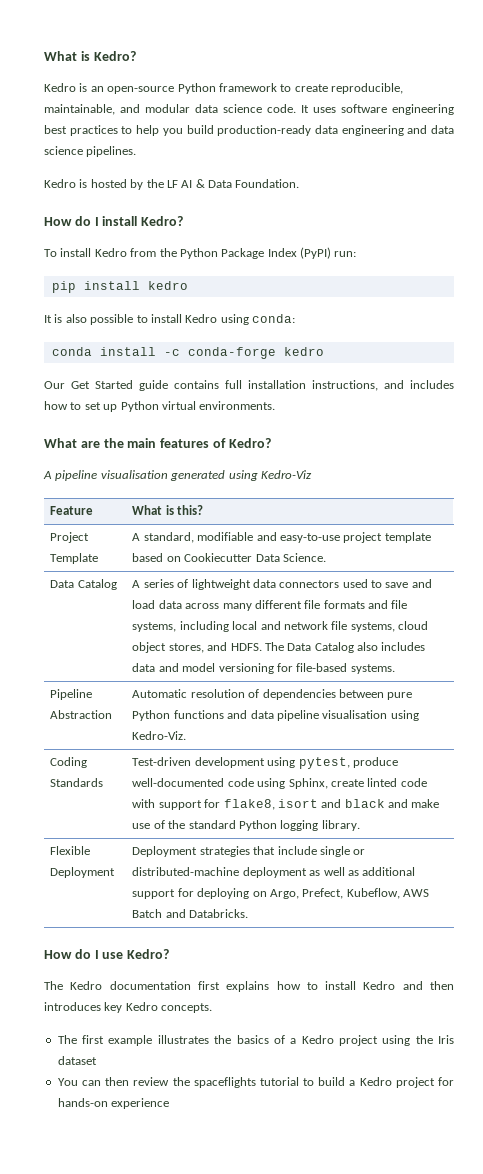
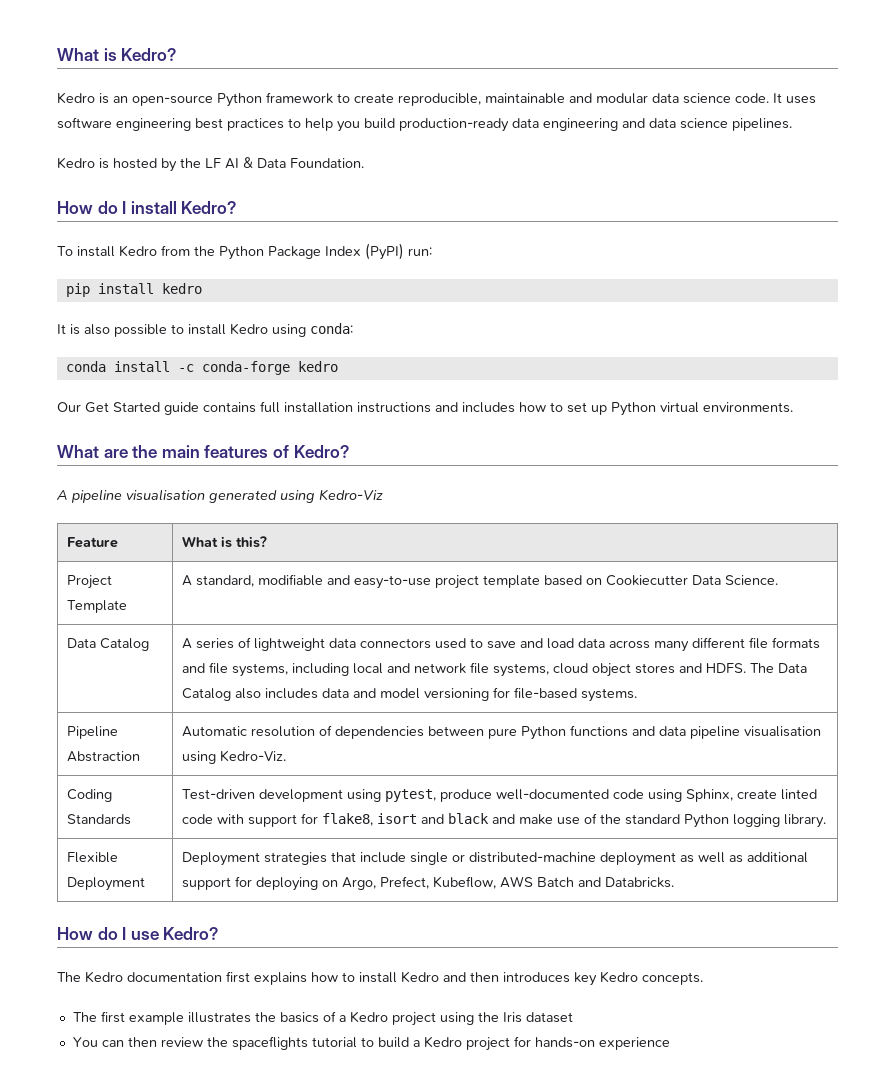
- Kedro is an open-source Python framework to create reproducible, maintainable, and modular data science code.
+ Kedro is an open-source Python framework to create reproducible, maintainable and modular data science code.
- Our Get Started guide contains full installation instructions, and includes how to set up Python virtual environments.
+ Our Get Started guide contains full installation instructions and includes how to set up Python virtual environments.
- A series of lightweight data connectors used to save and load data across many different file formats and file systems, including local and network file systems, cloud object stores, and HDFS.
+ A series of lightweight data connectors used to save and load data across many different file formats and file systems, including local and network file systems, cloud object stores and HDFS.

